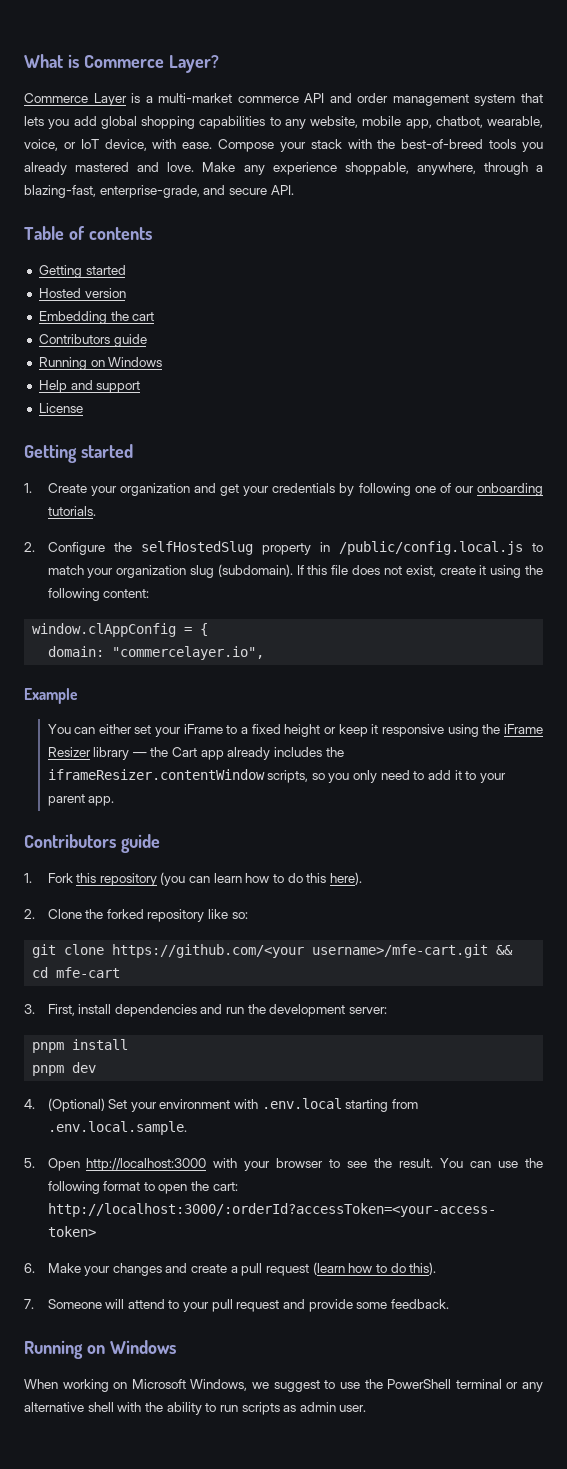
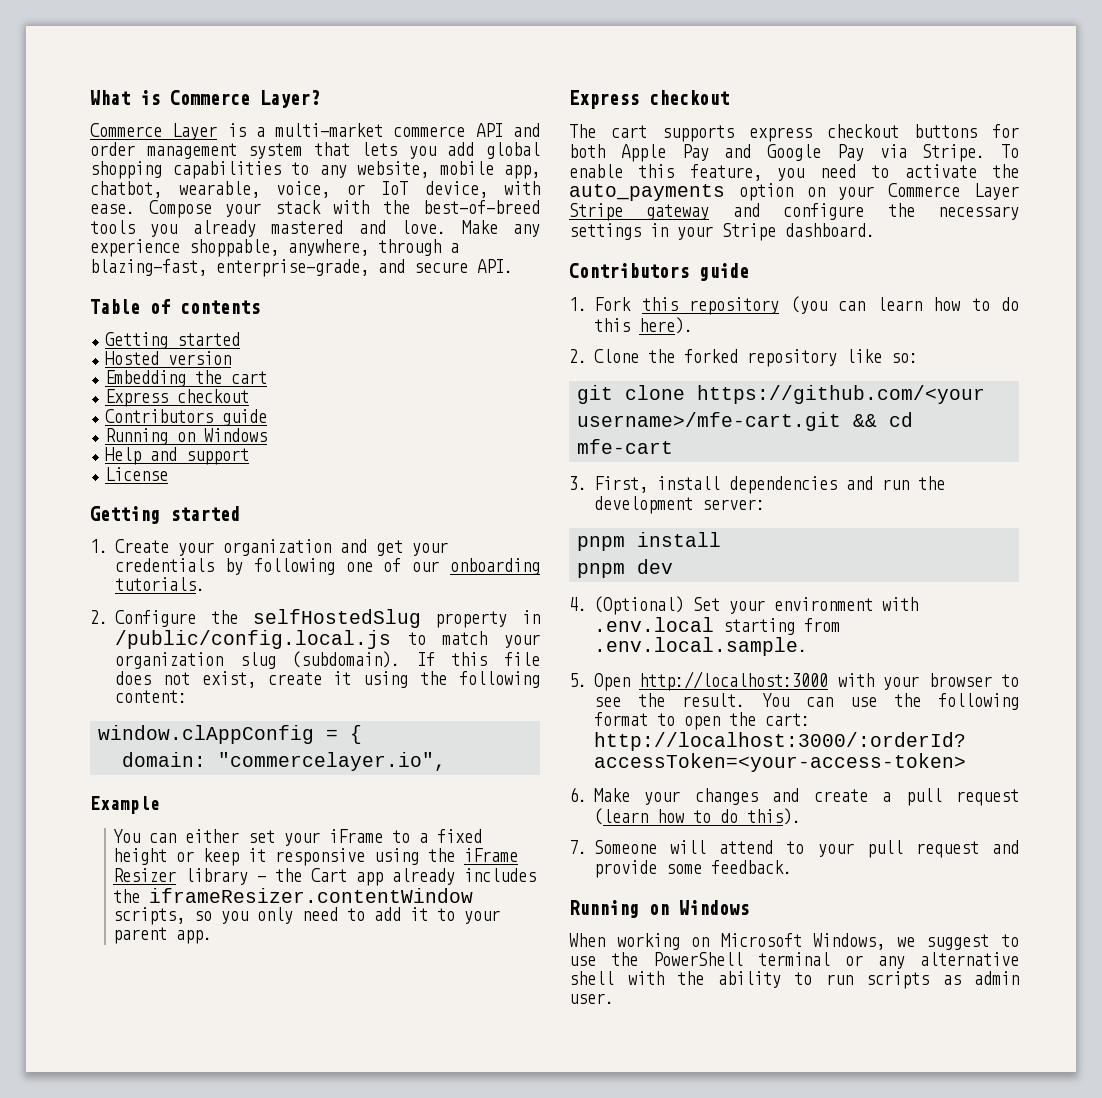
  Embedding the cart
+ Express checkout
  You can either set your iFrame to a fixed height or keep it responsive using the iFrame Resizer library — the Cart app already includes the iframeResizer.contentWindow scripts, so you only need to add it to your parent app.
+ Express checkout
+ The cart supports express checkout buttons for both Apple Pay and Google Pay via Stripe. To enable this feature, you need to activate the auto_payments option on your Commerce Layer Stripe gateway and configure the necessary settings in your Stripe dashboard.

